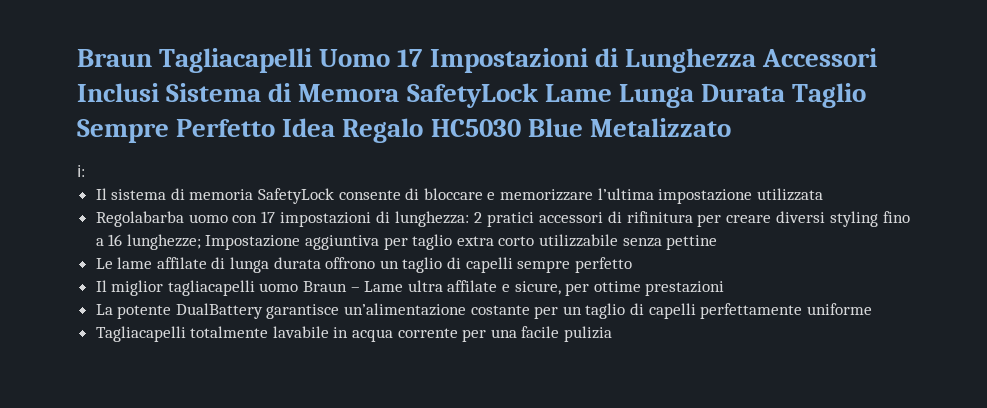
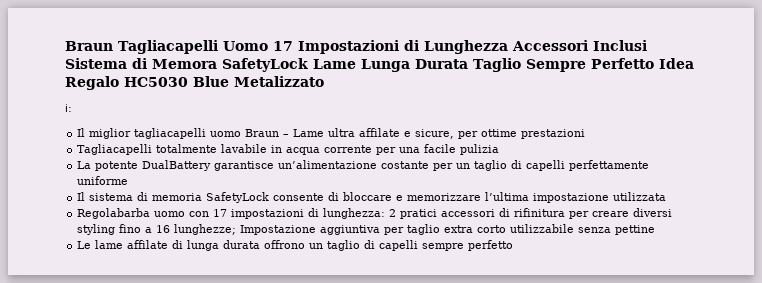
+ Il miglior tagliacapelli uomo Braun – Lame ultra affilate e sicure, per ottime prestazioni
+ Tagliacapelli totalmente lavabile in acqua corrente per una facile pulizia
+ La potente DualBattery garantisce un’alimentazione costante per un taglio di capelli perfettamente uniforme
- Il miglior tagliacapelli uomo Braun – Lame ultra affilate e sicure, per ottime prestazioni
- La potente DualBattery garantisce un’alimentazione costante per un taglio di capelli perfettamente uniforme
- Tagliacapelli totalmente lavabile in acqua corrente per una facile pulizia

